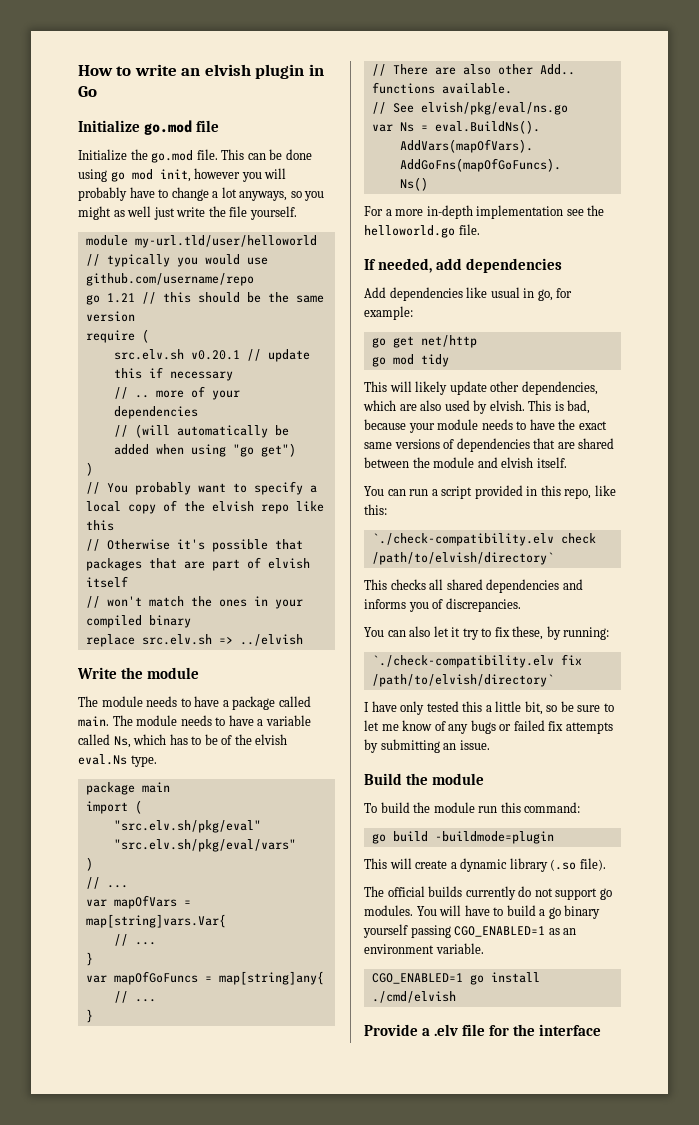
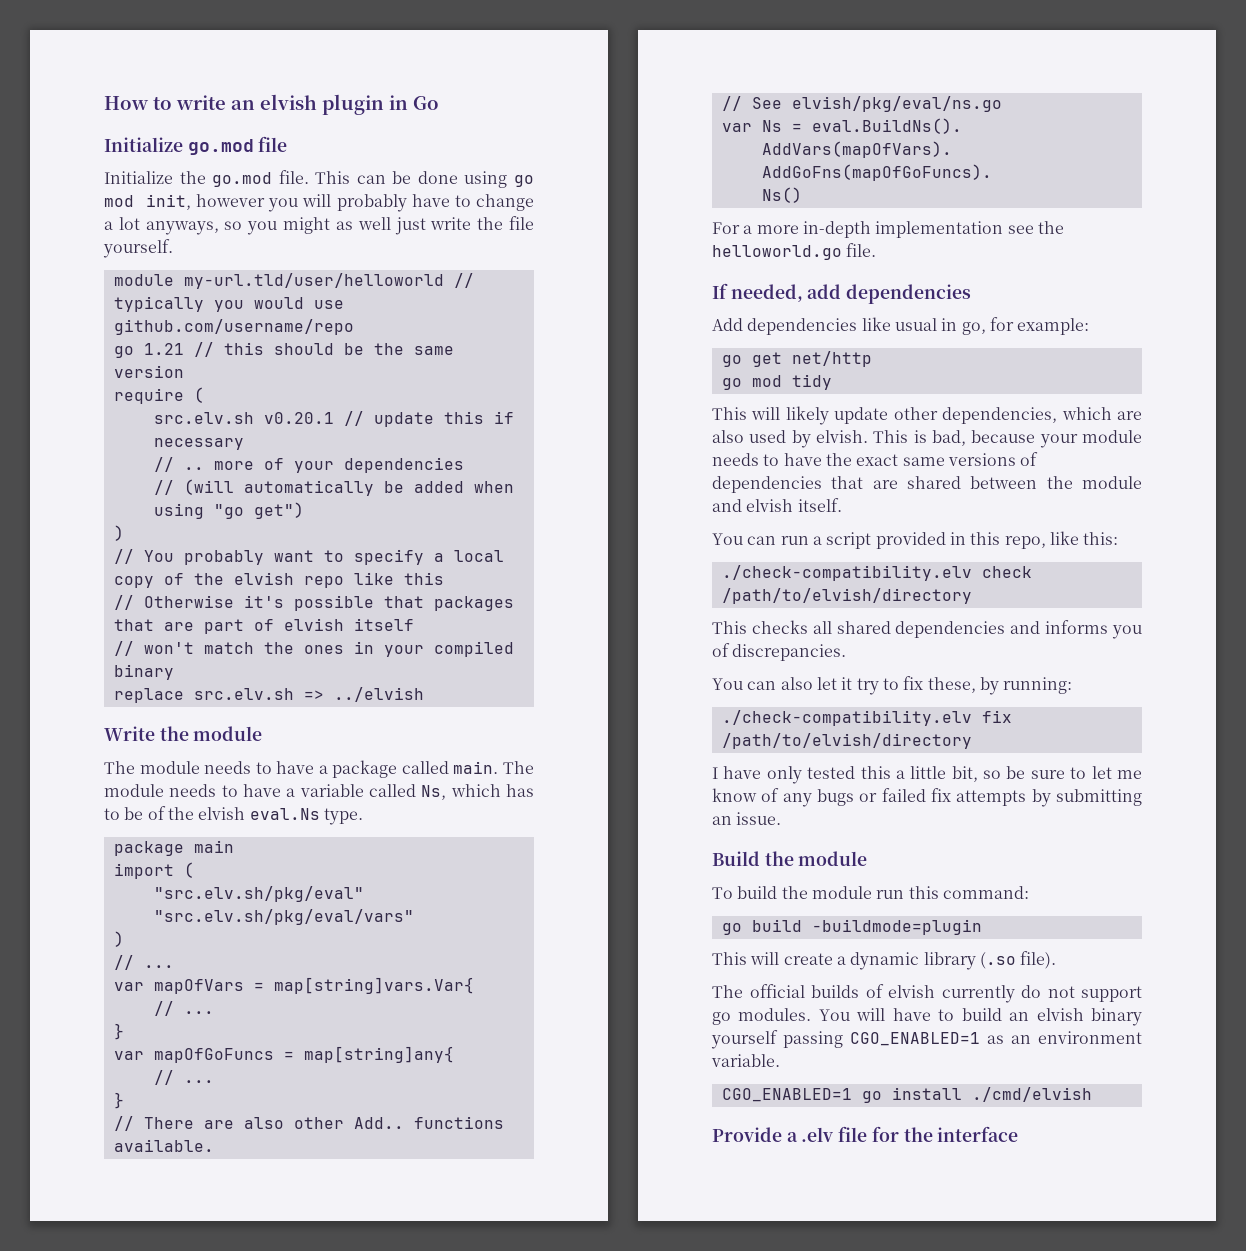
- `./check-compatibility.elv check /path/to/elvish/directory`
+ ./check-compatibility.elv check /path/to/elvish/directory
- `./check-compatibility.elv fix /path/to/elvish/directory`
+ ./check-compatibility.elv fix /path/to/elvish/directory
- The official builds currently do not support go modules.
+ The official builds of elvish currently do not support go modules.
- You will have to build a go binary yourself passing CGO_ENABLED=1 as an environment variable.
+ You will have to build an elvish binary yourself passing CGO_ENABLED=1 as an environment variable.

